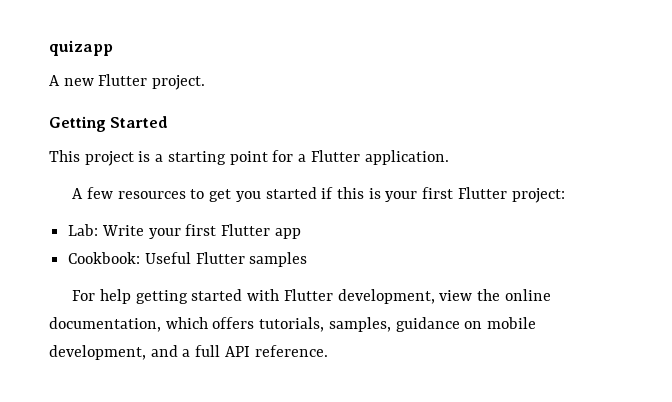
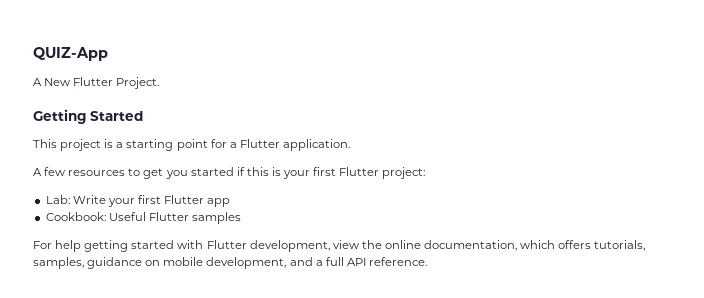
- quizapp
- A new Flutter project.
+ QUIZ-App
+ A New Flutter Project.

